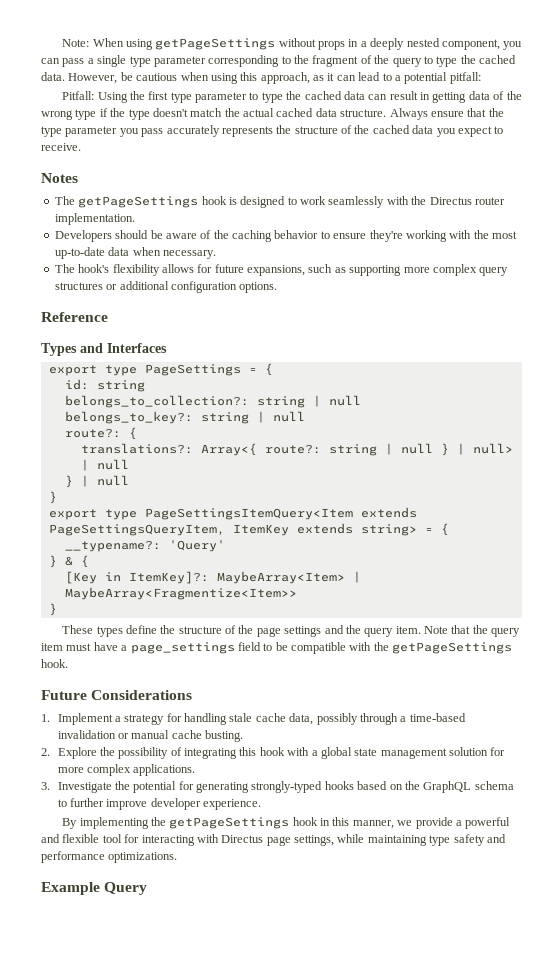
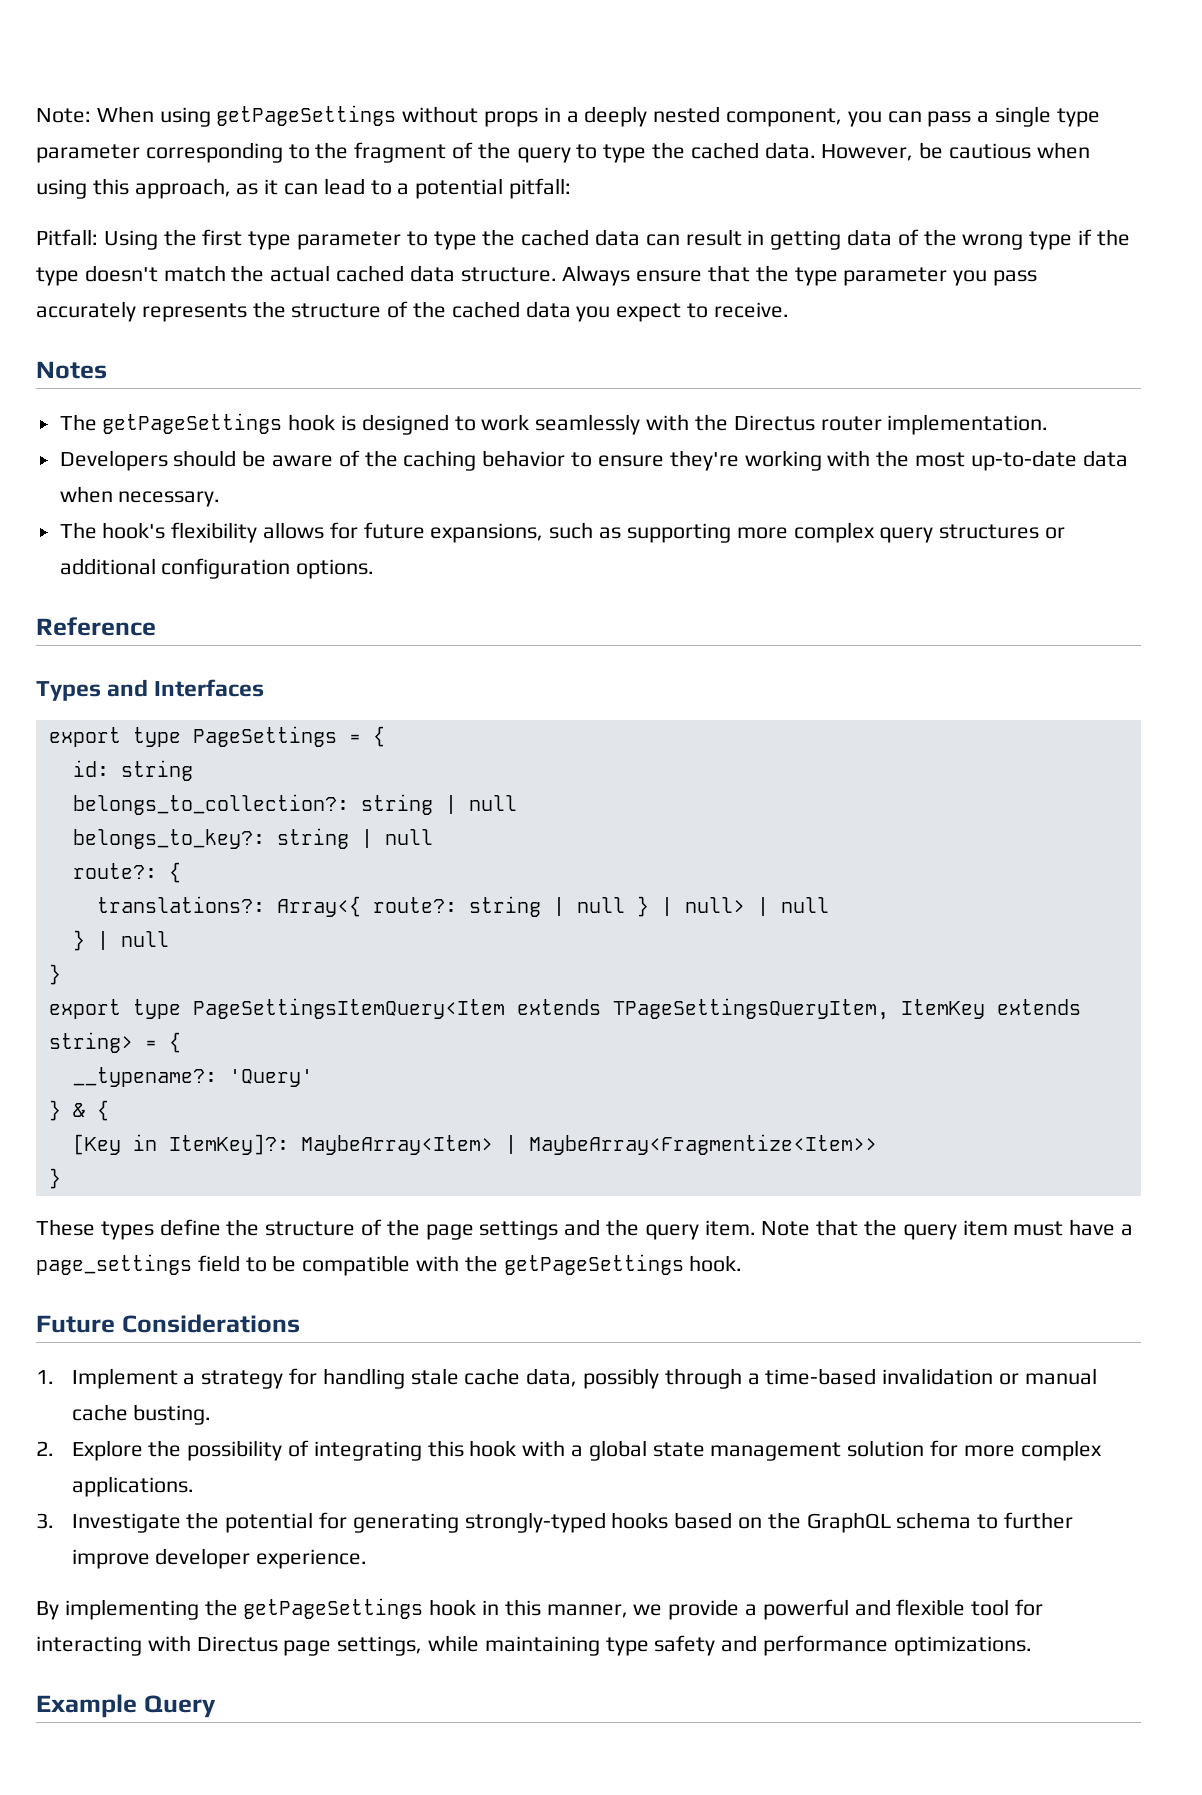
- export type PageSettingsItemQuery<Item extends PageSettingsQueryItem, ItemKey extends string> = {
+ export type PageSettingsItemQuery<Item extends TPageSettingsQueryItem, ItemKey extends string> = {

